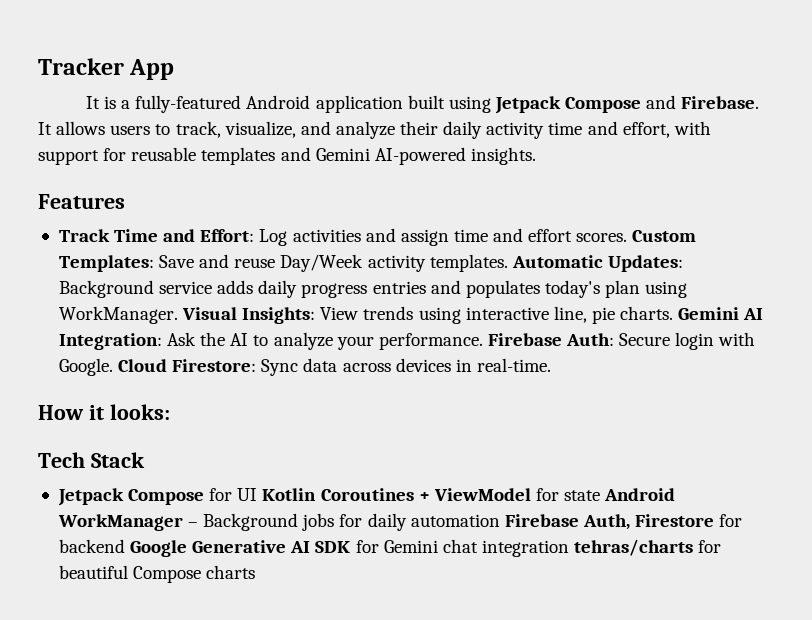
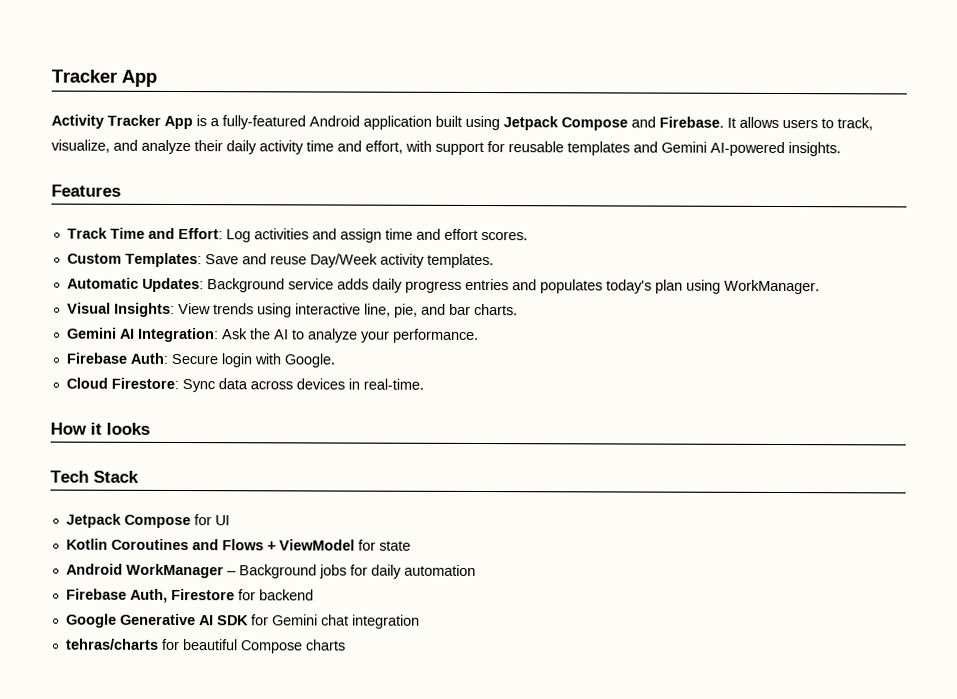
- It is a fully-featured Android application built using Jetpack Compose and Firebase.
+ Activity Tracker App is a fully-featured Android application built using Jetpack Compose and Firebase.
- Log activities and assign time and effort scores. Custom Templates:
+ Log activities and assign time and effort scores.
+ Custom Templates:
- Save and reuse Day/Week activity templates. Automatic Updates:
+ Save and reuse Day/Week activity templates.
+ Automatic Updates:
- Background service adds daily progress entries and populates today's plan using WorkManager. Visual Insights:
+ Background service adds daily progress entries and populates today's plan using WorkManager.
+ Visual Insights:
- View trends using interactive line, pie charts. Gemini AI Integration:
+ View trends using interactive line, pie, and bar charts.
+ Gemini AI Integration:
- Ask the AI to analyze your performance. Firebase Auth:
+ Ask the AI to analyze your performance.
+ Firebase Auth:
- Secure login with Google. Cloud Firestore:
+ Secure login with Google.
+ Cloud Firestore:
- How it looks:
+ How it looks
- Jetpack Compose for UI Kotlin Coroutines + ViewModel for state Android WorkManager – Background jobs for daily automation Firebase Auth, Firestore for backend Google Generative AI SDK for Gemini chat integration tehras/charts for beautiful Compose charts
+ Jetpack Compose for UI
+ Kotlin Coroutines and Flows + ViewModel for state
+ Android WorkManager – Background jobs for daily automation
+ Firebase Auth, Firestore for backend
+ Google Generative AI SDK for Gemini chat integration
+ tehras/charts for beautiful Compose charts

